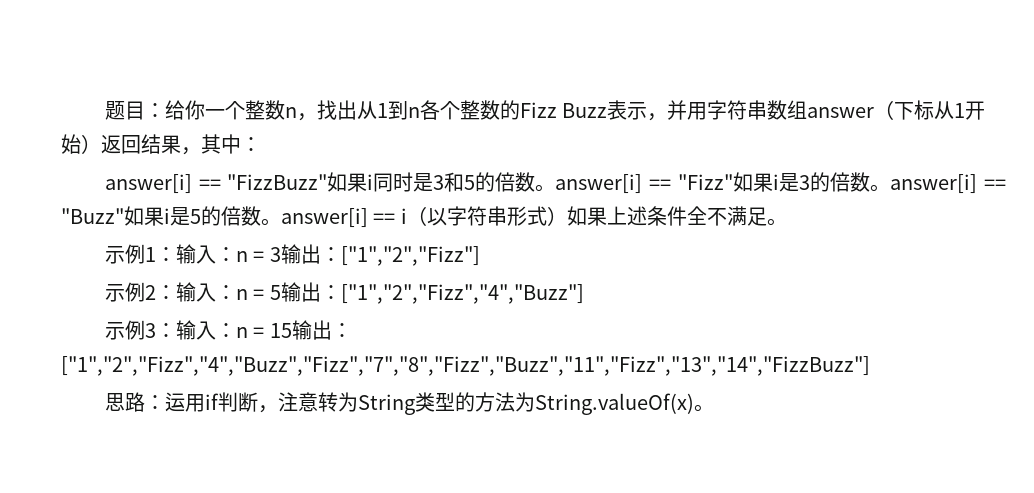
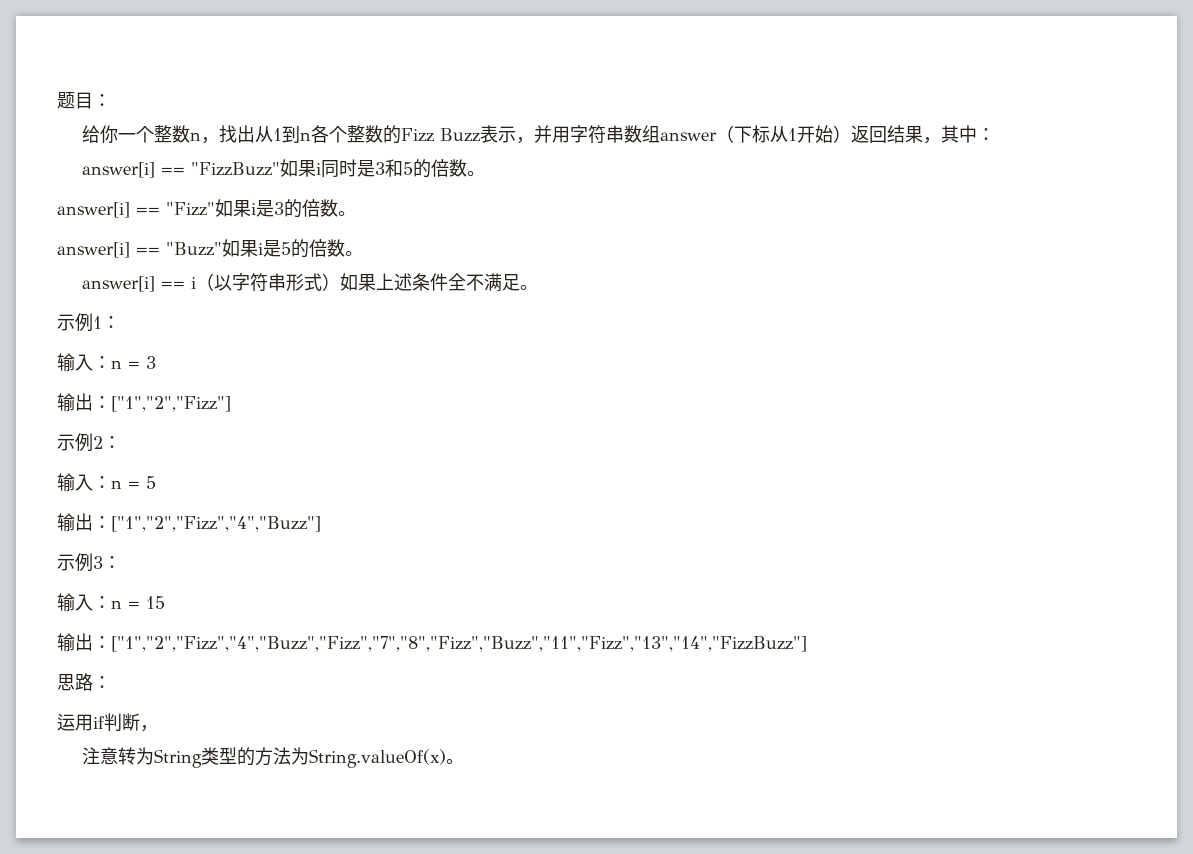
- 题目：给你一个整数n，找出从1到n各个整数的Fizz Buzz表示，并用字符串数组answer（下标从1开始）返回结果，其中：
+ 题目：
+ 给你一个整数n，找出从1到n各个整数的Fizz Buzz表示，并用字符串数组answer（下标从1开始）返回结果，其中：
- answer[i] == "FizzBuzz"如果i同时是3和5的倍数。answer[i] == "Fizz"如果i是3的倍数。answer[i] == "Buzz"如果i是5的倍数。answer[i] == i（以字符串形式）如果上述条件全不满足。
+ answer[i] == "FizzBuzz"如果i同时是3和5的倍数。
+ answer[i] == "Fizz"如果i是3的倍数。
+ answer[i] == "Buzz"如果i是5的倍数。
+ answer[i] == i（以字符串形式）如果上述条件全不满足。
- 示例1：输入：n = 3输出：["1","2","Fizz"]
+ 示例1：
+ 输入：n = 3
+ 输出：["1","2","Fizz"]
- 示例2：输入：n = 5输出：["1","2","Fizz","4","Buzz"]
+ 示例2：
+ 输入：n = 5
+ 输出：["1","2","Fizz","4","Buzz"]
- 示例3：输入：n = 15输出：["1","2","Fizz","4","Buzz","Fizz","7","8","Fizz","Buzz","11","Fizz","13","14","FizzBuzz"]
+ 示例3：
+ 输入：n = 15
+ 输出：["1","2","Fizz","4","Buzz","Fizz","7","8","Fizz","Buzz","11","Fizz","13","14","FizzBuzz"]
- 思路：运用if判断，注意转为String类型的方法为String.valueOf(x)。
+ 思路：
+ 运用if判断，
+ 注意转为String类型的方法为String.valueOf(x)。

